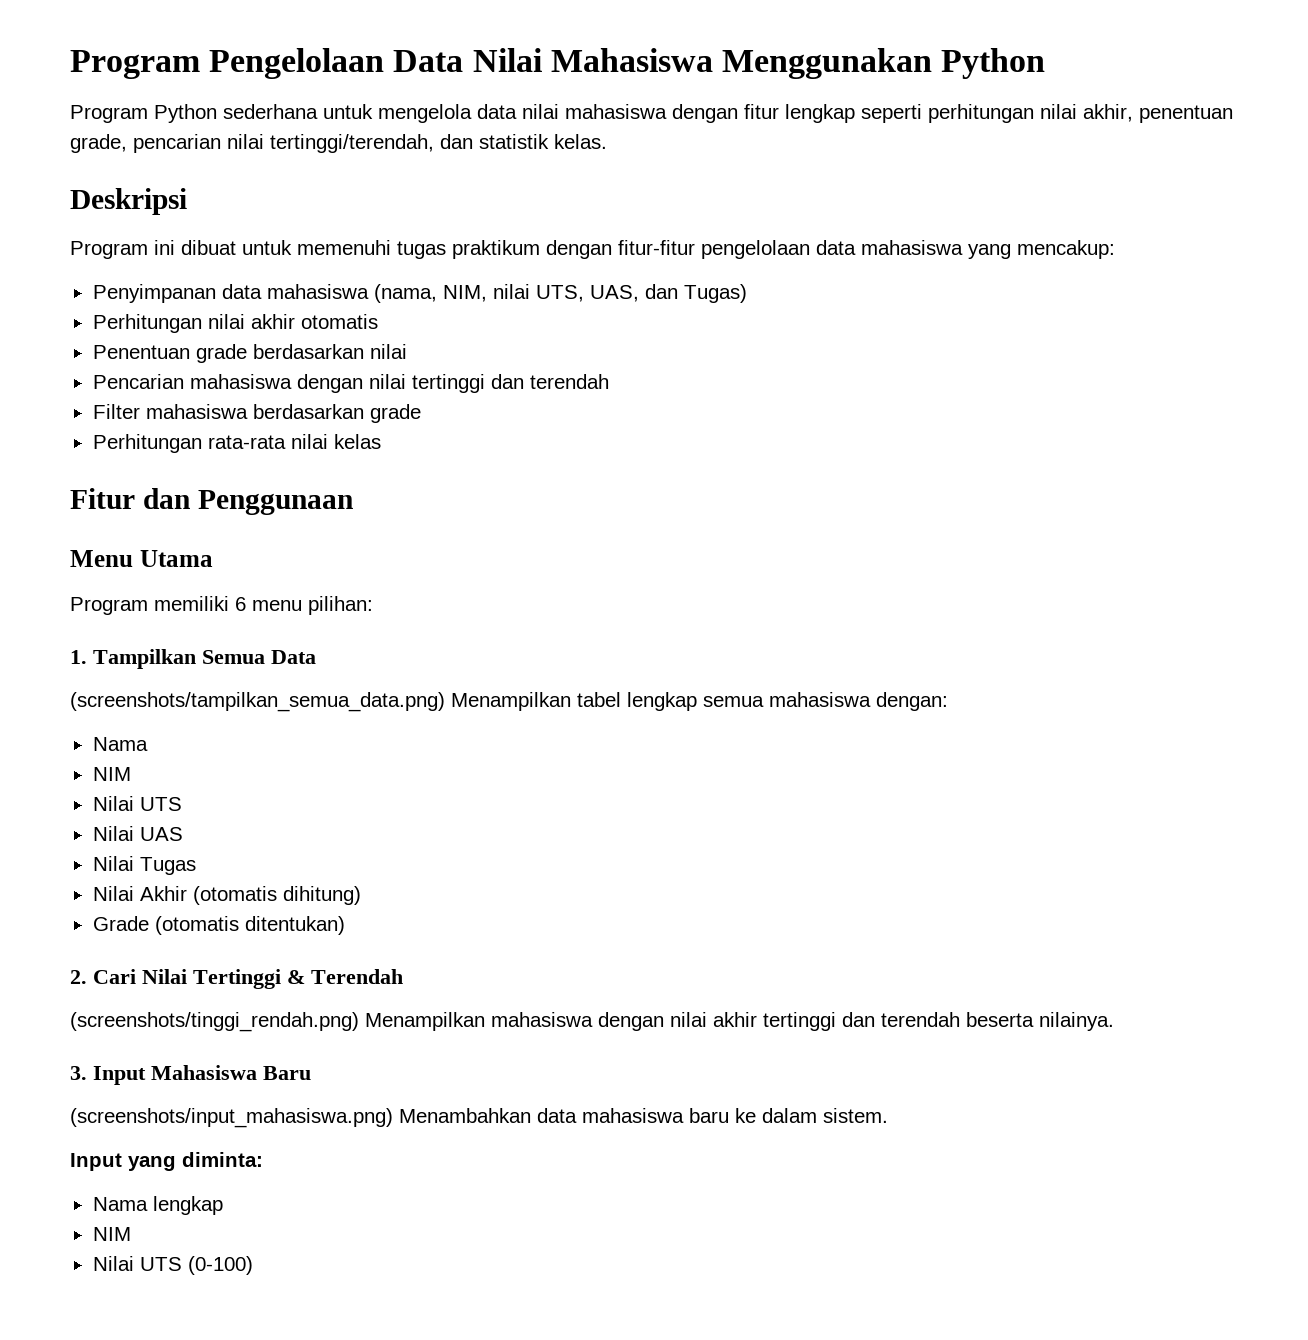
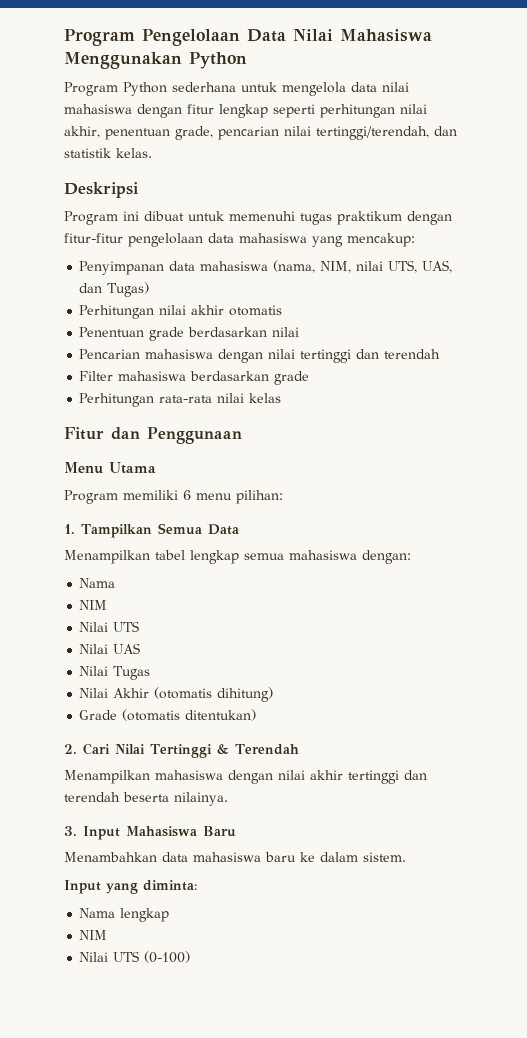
- (screenshots/tampilkan_semua_data.png) Menampilkan tabel lengkap semua mahasiswa dengan:
+ Menampilkan tabel lengkap semua mahasiswa dengan:
- (screenshots/tinggi_rendah.png) Menampilkan mahasiswa dengan nilai akhir tertinggi dan terendah beserta nilainya.
+ Menampilkan mahasiswa dengan nilai akhir tertinggi dan terendah beserta nilainya.
- (screenshots/input_mahasiswa.png) Menambahkan data mahasiswa baru ke dalam sistem.
+ Menambahkan data mahasiswa baru ke dalam sistem.

